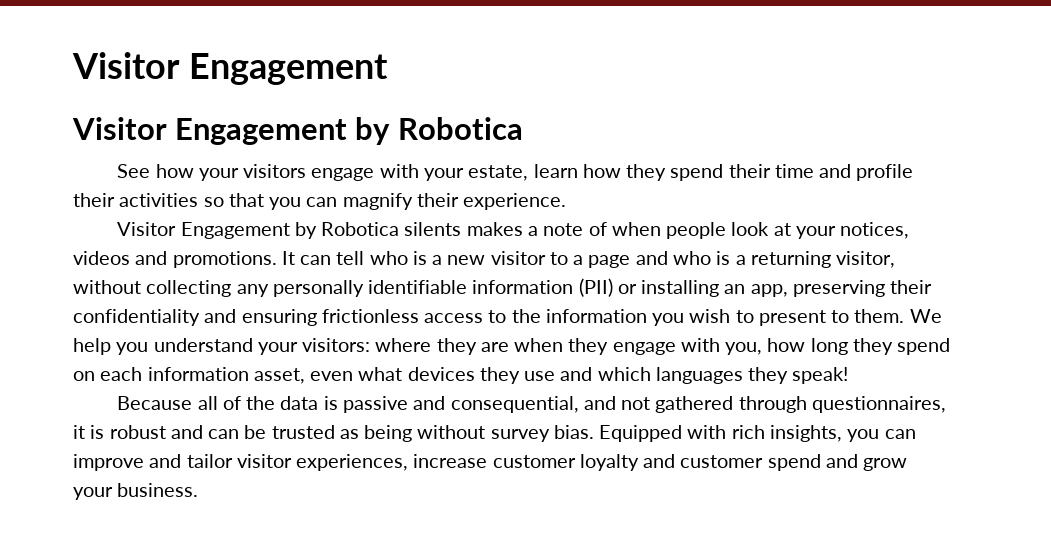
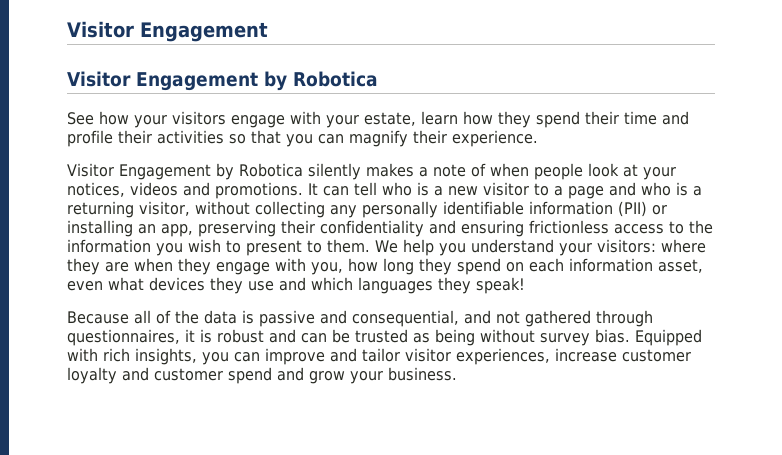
- Visitor Engagement by Robotica silents makes a note of when people look at your notices, videos and promotions.
+ Visitor Engagement by Robotica silently makes a note of when people look at your notices, videos and promotions.

